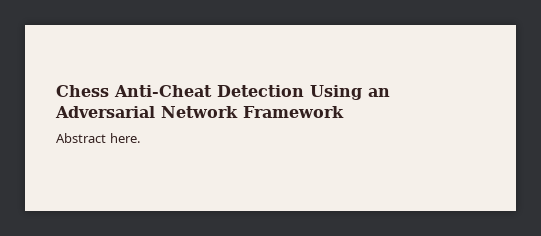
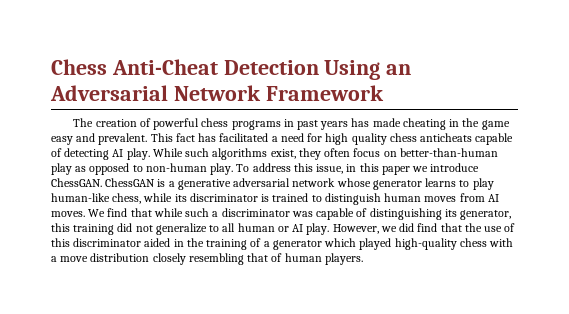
- Abstract here.
+ The creation of powerful chess programs in past years has made cheating in the game easy and prevalent. This fact has facilitated a need for high quality chess anticheats capable of detecting AI play. While such algorithms exist, they often focus on better-than-human play as opposed to non-human play. To address this issue, in this paper we introduce ChessGAN. ChessGAN is a generative adversarial network whose generator learns to play human-like chess, while its discriminator is trained to distinguish human moves from AI moves. We find that while such a discriminator was capable of distinguishing its generator, this training did not generalize to all human or AI play. However, we did find that the use of this discriminator aided in the training of a generator which played high-quality chess with a move distribution closely resembling that of human players.

